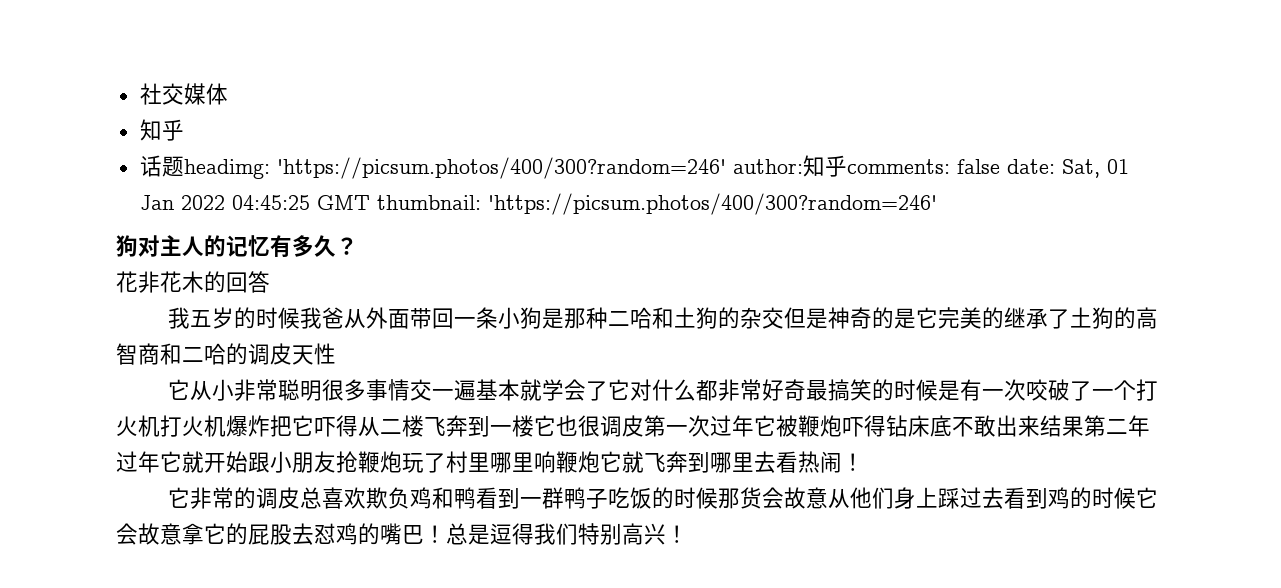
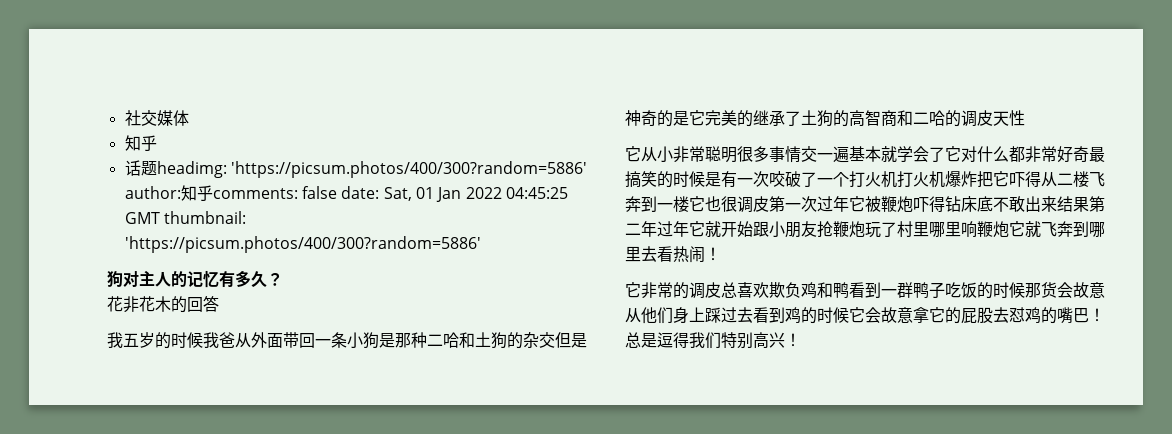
- 话题headimg: 'https://picsum.photos/400/300?random=246' author:知乎comments: false date: Sat, 01 Jan 2022 04:45:25 GMT thumbnail: 'https://picsum.photos/400/300?random=246'
+ 话题headimg: 'https://picsum.photos/400/300?random=5886' author:知乎comments: false date: Sat, 01 Jan 2022 04:45:25 GMT thumbnail: 'https://picsum.photos/400/300?random=5886'

